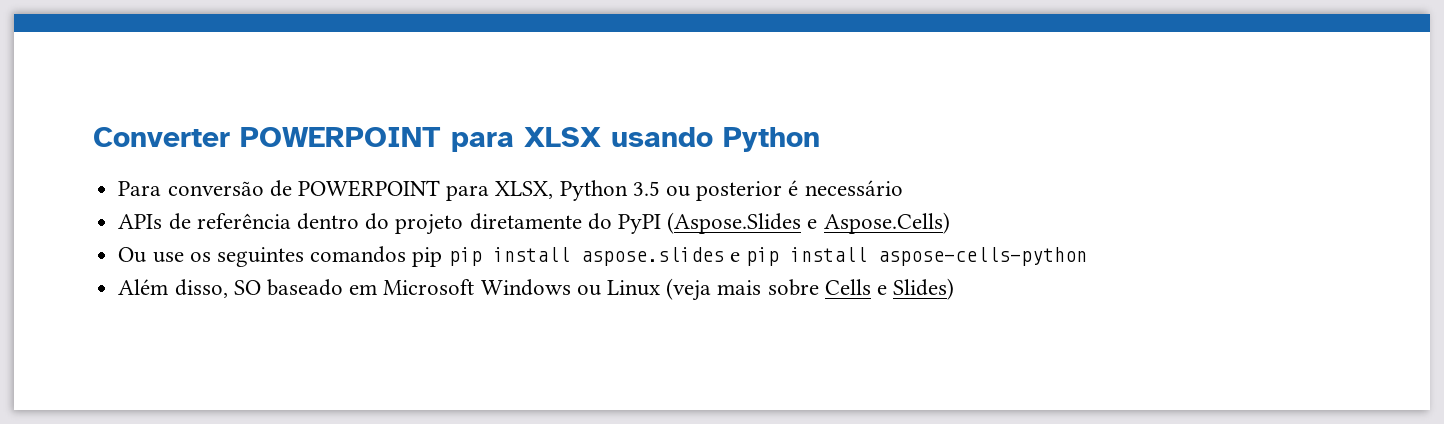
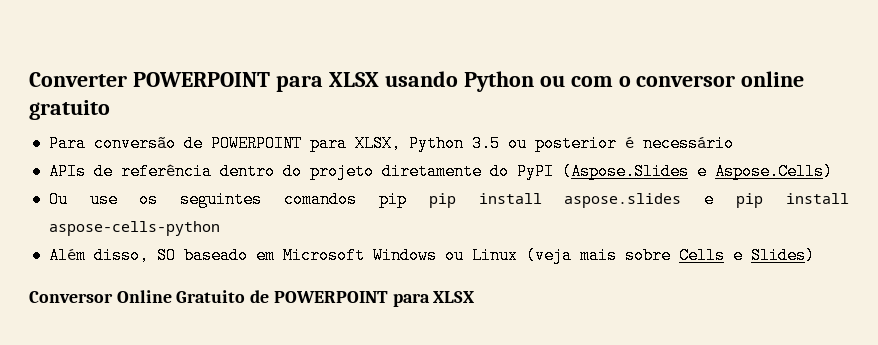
- Converter POWERPOINT para XLSX usando Python
+ Converter POWERPOINT para XLSX usando Python ou com o conversor online gratuito
+ Conversor Online Gratuito de POWERPOINT para XLSX

